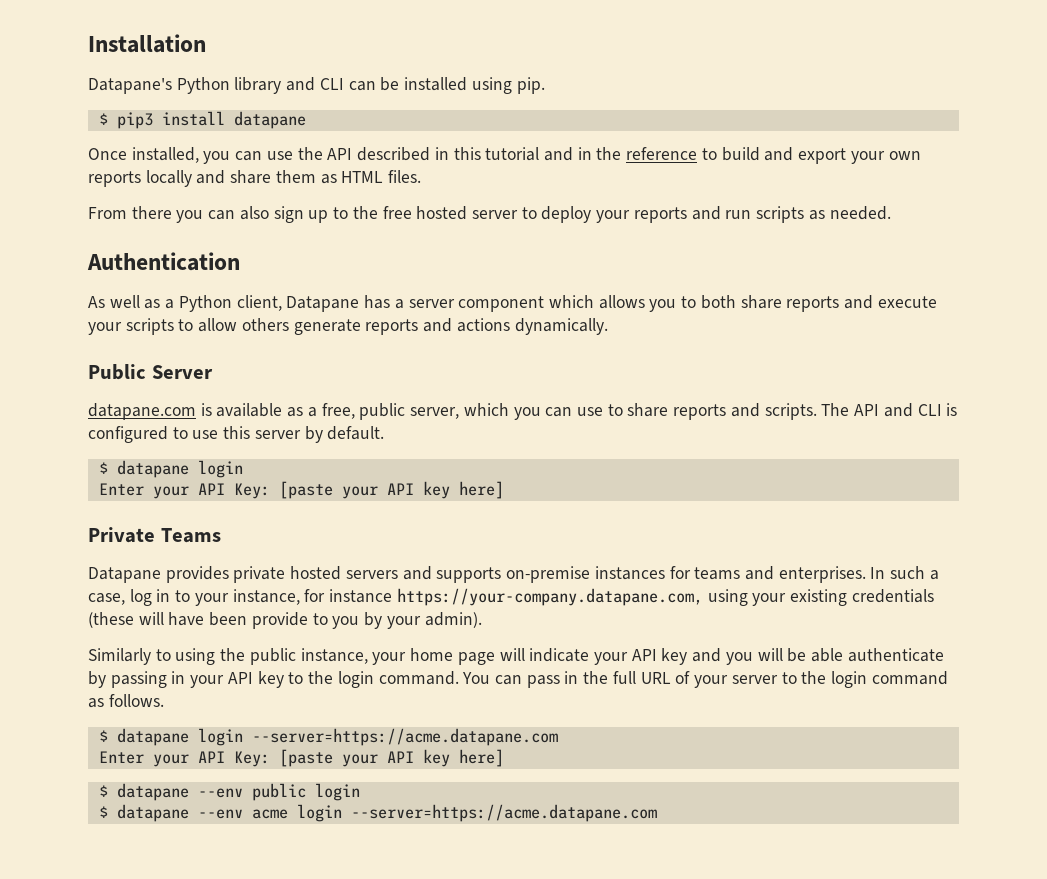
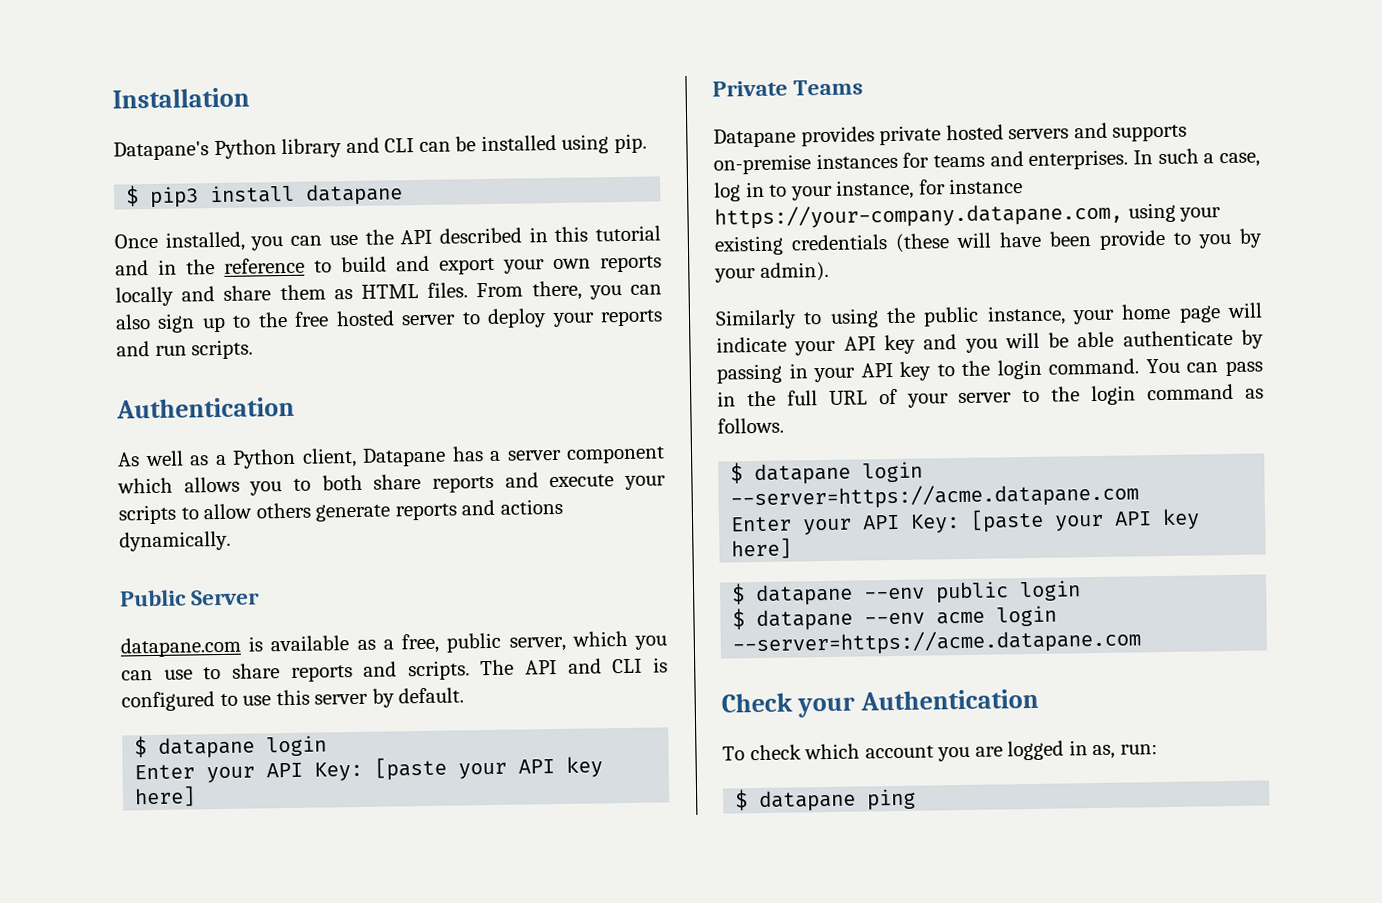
- Once installed, you can use the API described in this tutorial and in the reference to build and export your own reports locally and share them as HTML files.
- From there you can also sign up to the free hosted server to deploy your reports and run scripts as needed.
+ Once installed, you can use the API described in this tutorial and in the reference to build and export your own reports locally and share them as HTML files. From there, you can also sign up to the free hosted server to deploy your reports and run scripts.
+ Check your Authentication
+ To check which account you are logged in as, run:
+ $ datapane ping

